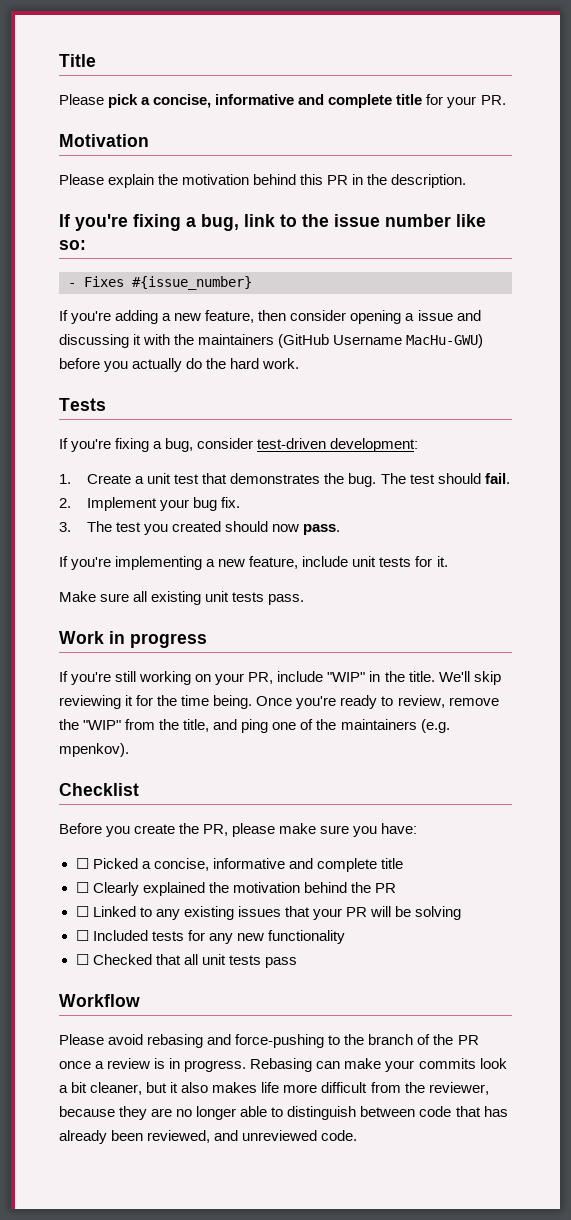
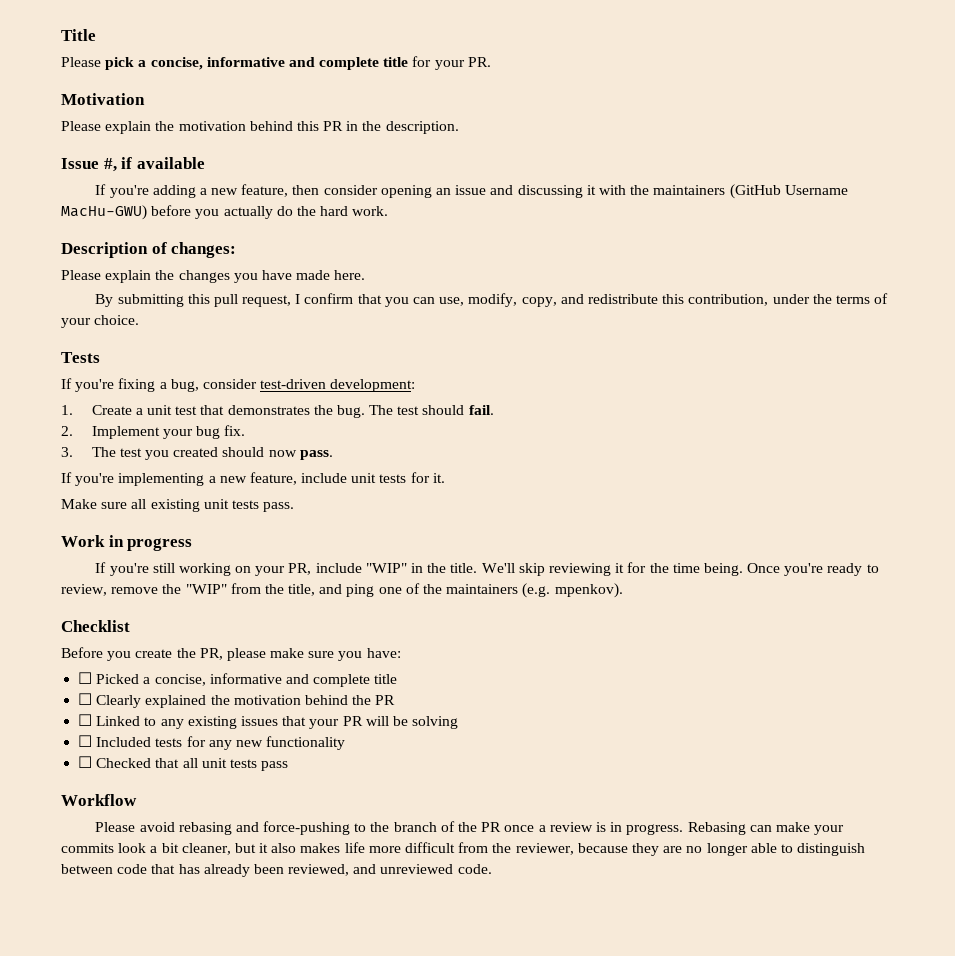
- If you're fixing a bug, link to the issue number like so:
- - Fixes #{issue_number}
+ Issue #, if available
- If you're adding a new feature, then consider opening a issue and discussing it with the maintainers (GitHub Username MacHu-GWU) before you actually do the hard work.
+ If you're adding a new feature, then consider opening an issue and discussing it with the maintainers (GitHub Username MacHu-GWU) before you actually do the hard work.
+ Description of changes:
+ Please explain the changes you have made here.
+ By submitting this pull request, I confirm that you can use, modify, copy, and redistribute this contribution, under the terms of your choice.

